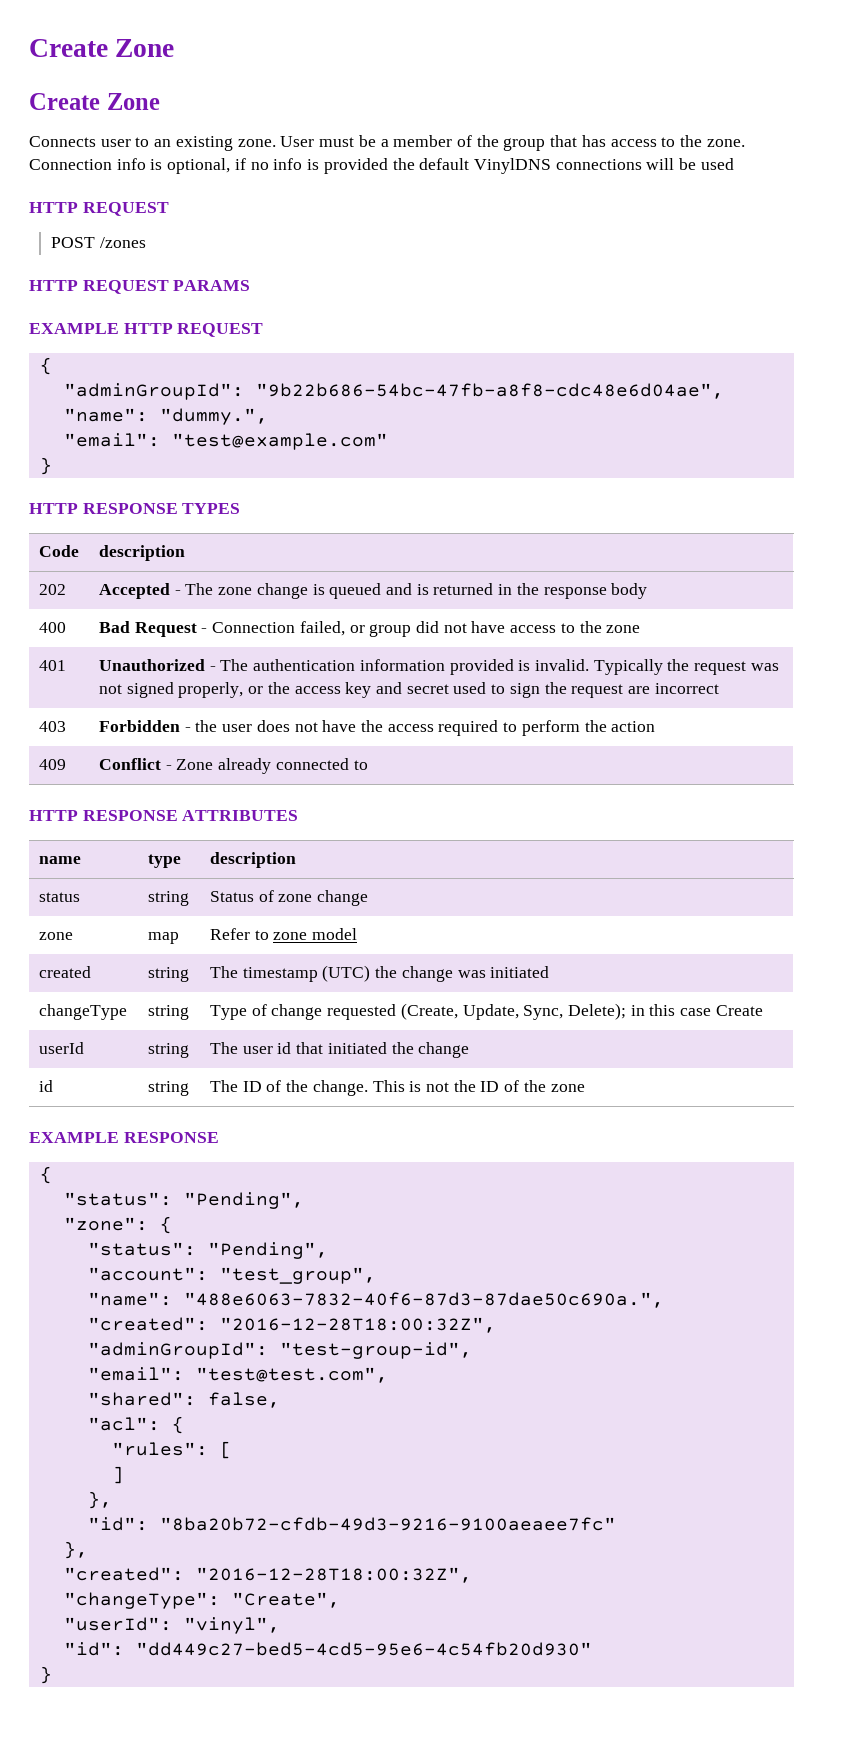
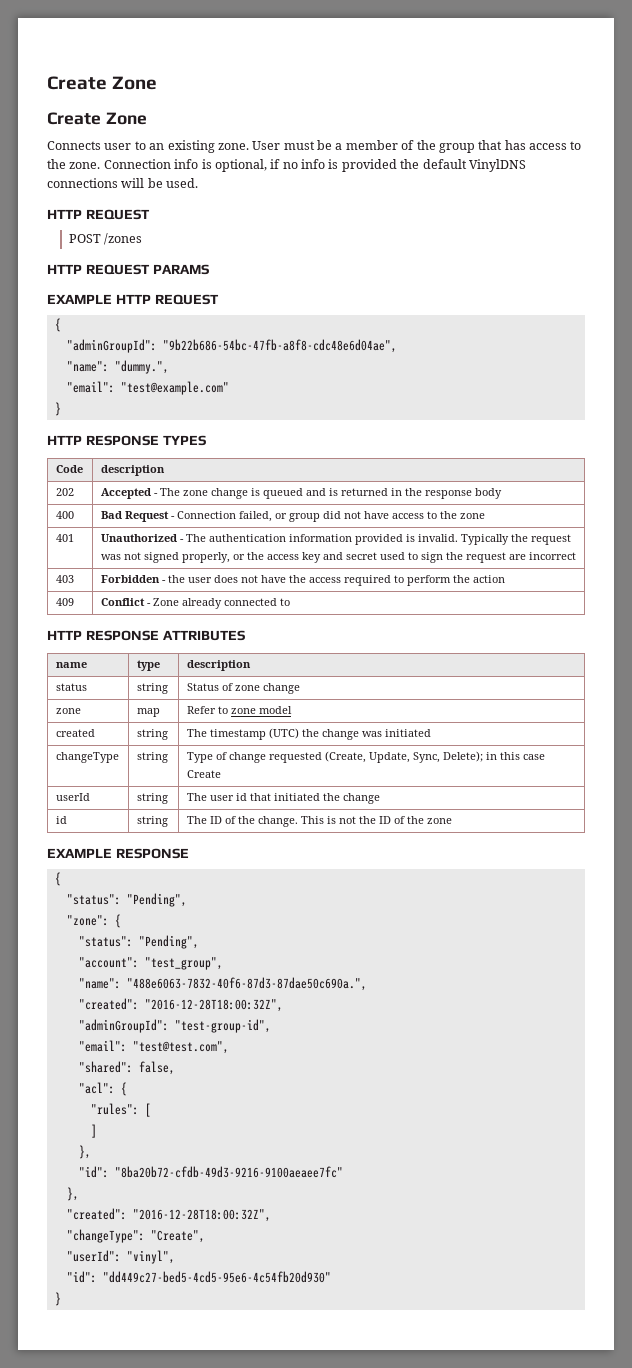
- Connection info is optional, if no info is provided the default VinylDNS connections will be used
+ Connection info is optional, if no info is provided the default VinylDNS connections will be used.

